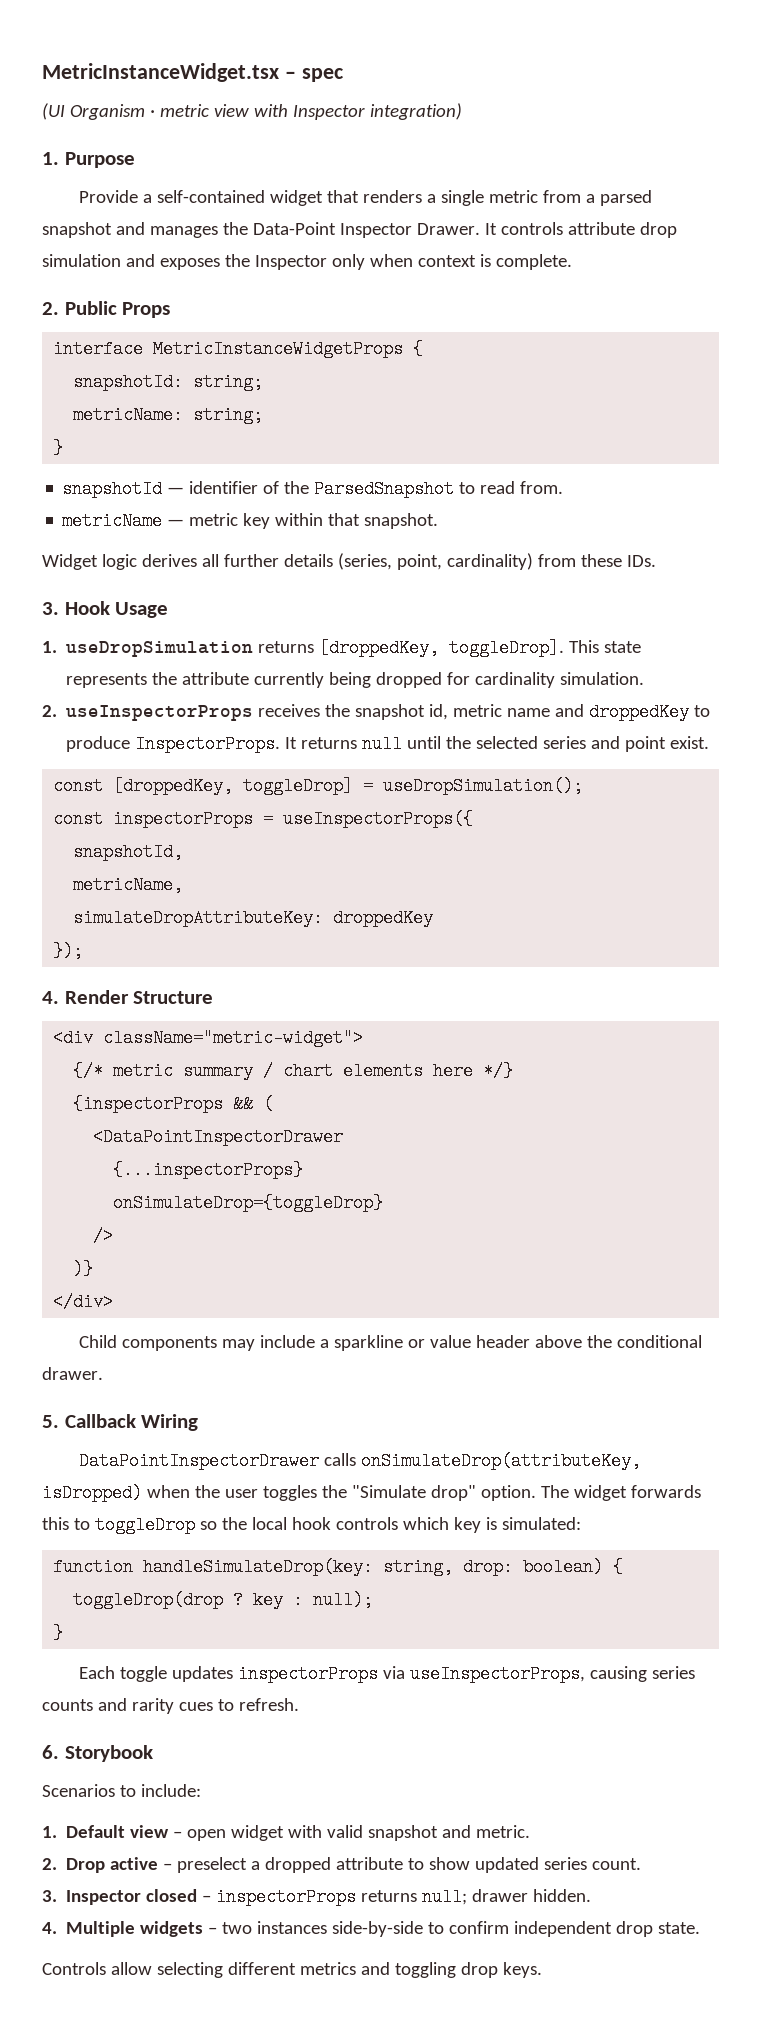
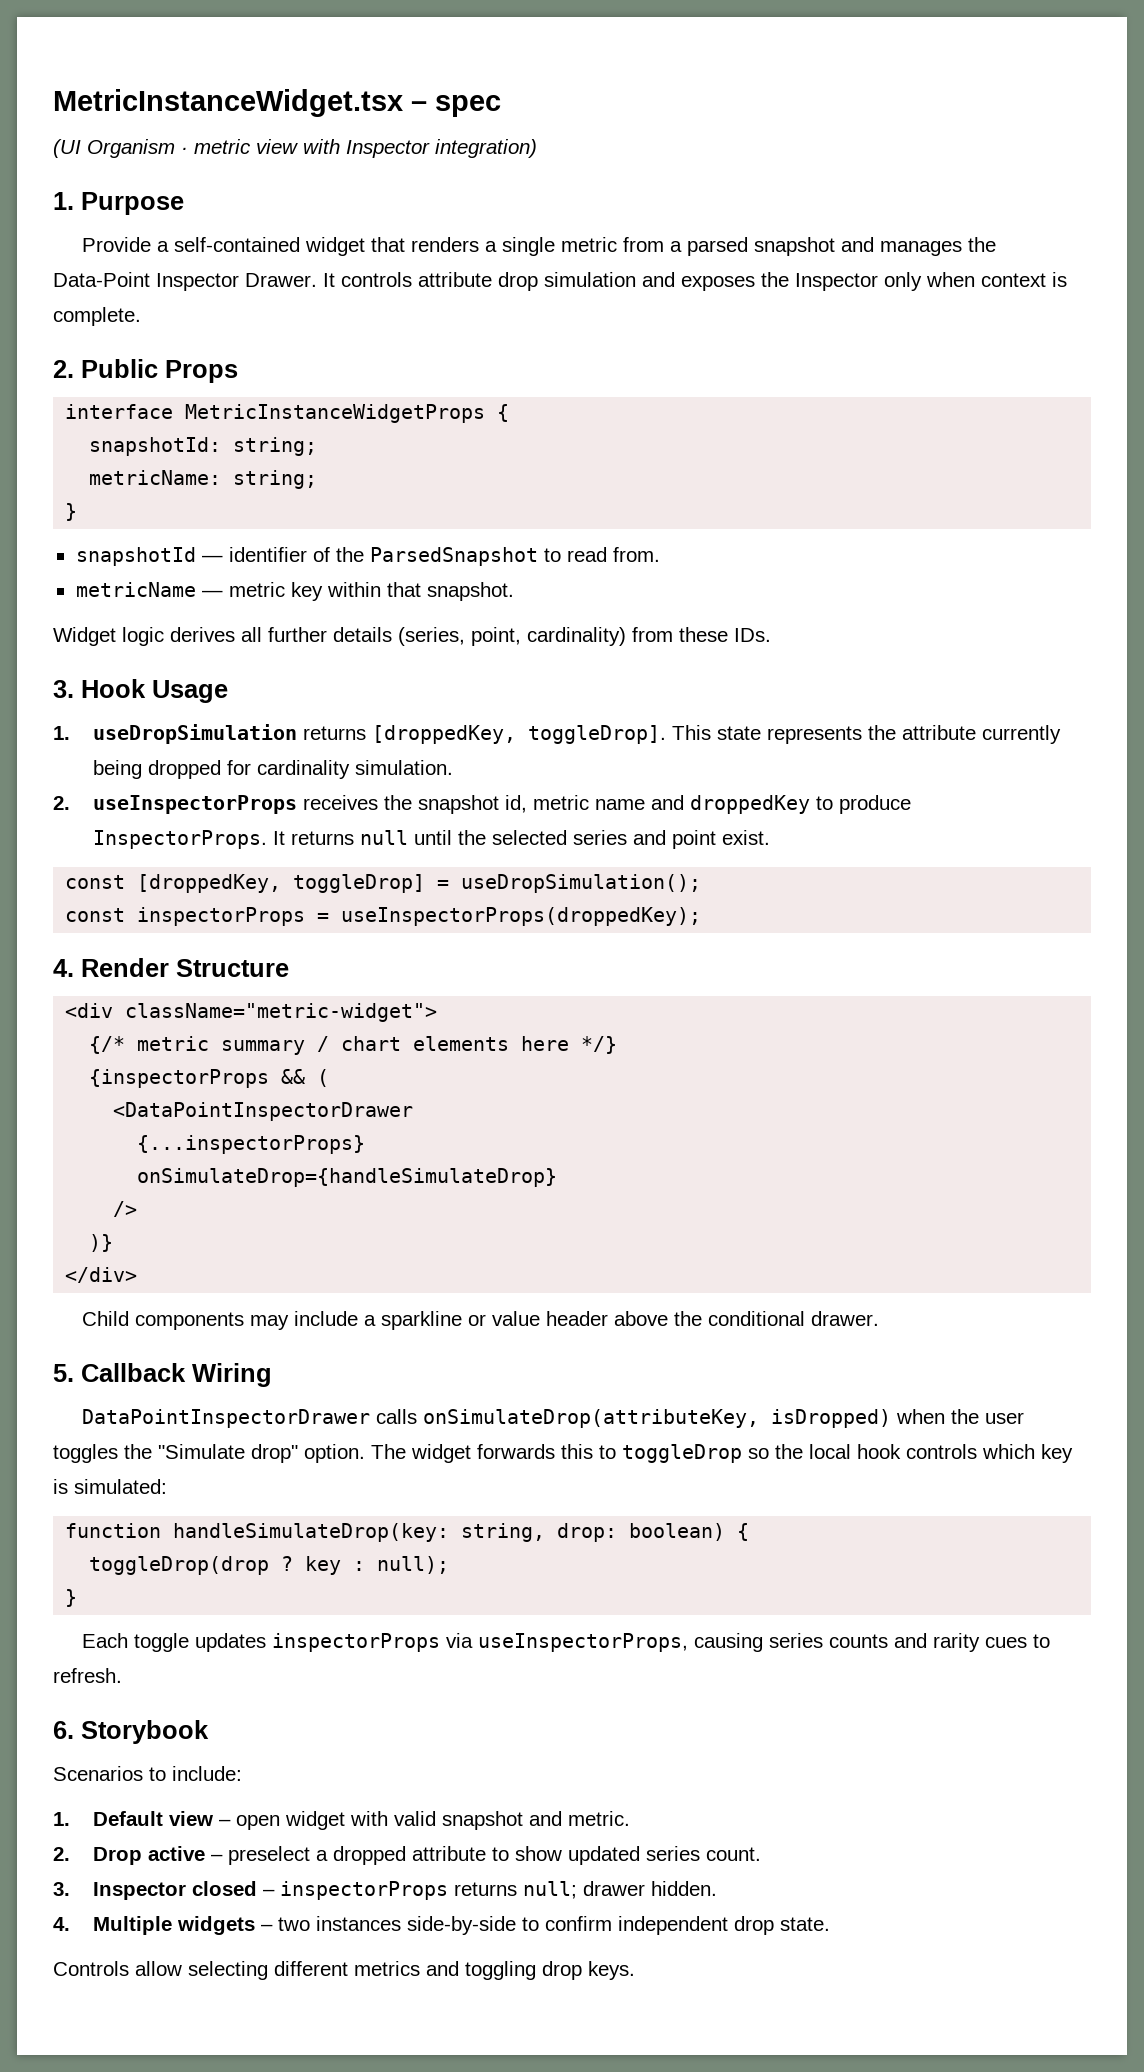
- const inspectorProps = useInspectorProps({
- snapshotId,
- metricName,
- simulateDropAttributeKey: droppedKey
- });
+ const inspectorProps = useInspectorProps(droppedKey);
- onSimulateDrop={toggleDrop}
+ onSimulateDrop={handleSimulateDrop}

